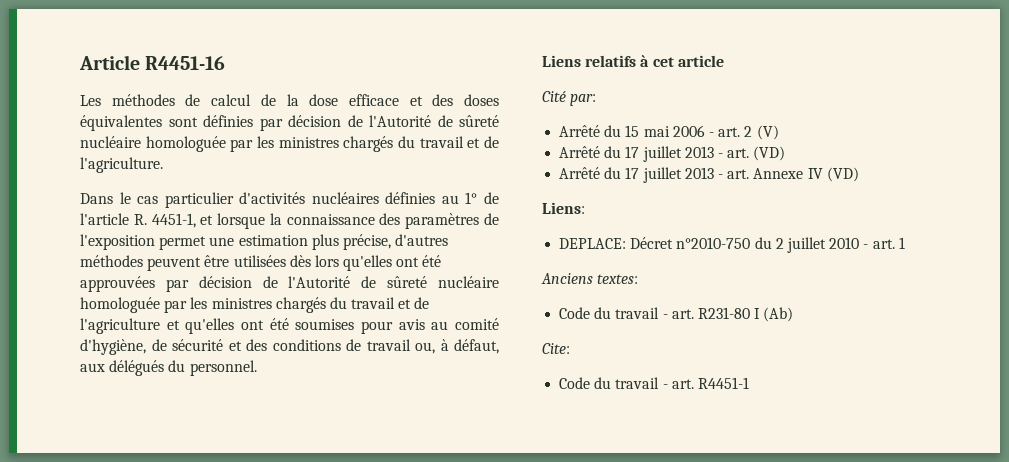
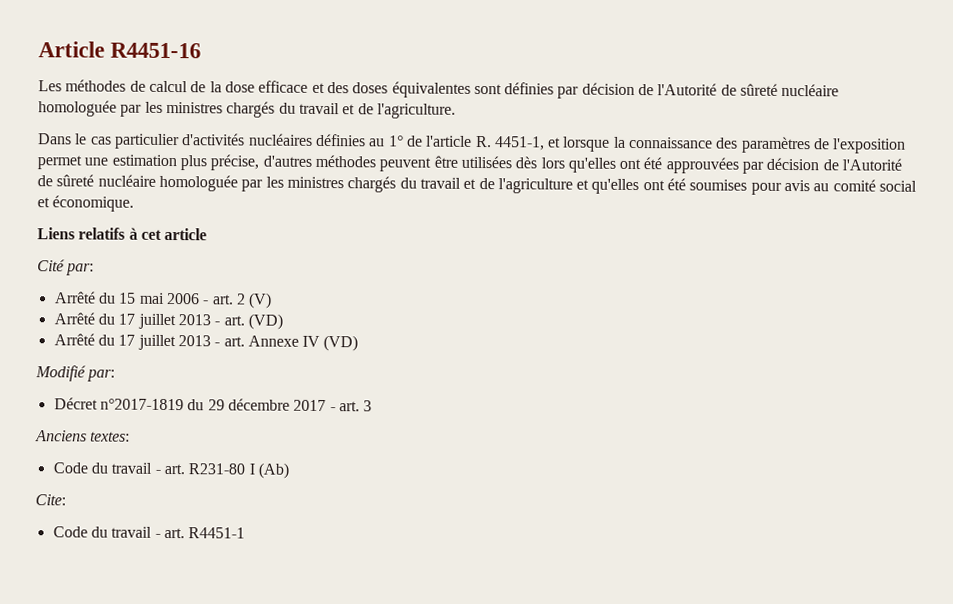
- Dans le cas particulier d'activités nucléaires définies au 1° de l'article R. 4451-1, et lorsque la connaissance des paramètres de l'exposition permet une estimation plus précise, d'autres méthodes peuvent être utilisées dès lors qu'elles ont été approuvées par décision de l'Autorité de sûreté nucléaire homologuée par les ministres chargés du travail et de l'agriculture et qu'elles ont été soumises pour avis au comité d'hygiène, de sécurité et des conditions de travail ou, à défaut, aux délégués du personnel.
+ Dans le cas particulier d'activités nucléaires définies au 1° de l'article R. 4451-1, et lorsque la connaissance des paramètres de l'exposition permet une estimation plus précise, d'autres méthodes peuvent être utilisées dès lors qu'elles ont été approuvées par décision de l'Autorité de sûreté nucléaire homologuée par les ministres chargés du travail et de l'agriculture et qu'elles ont été soumises pour avis au comité social et économique.
- Liens:
- DEPLACE: Décret n°2010-750 du 2 juillet 2010 - art. 1
+ Modifié par:
+ Décret n°2017-1819 du 29 décembre 2017 - art. 3

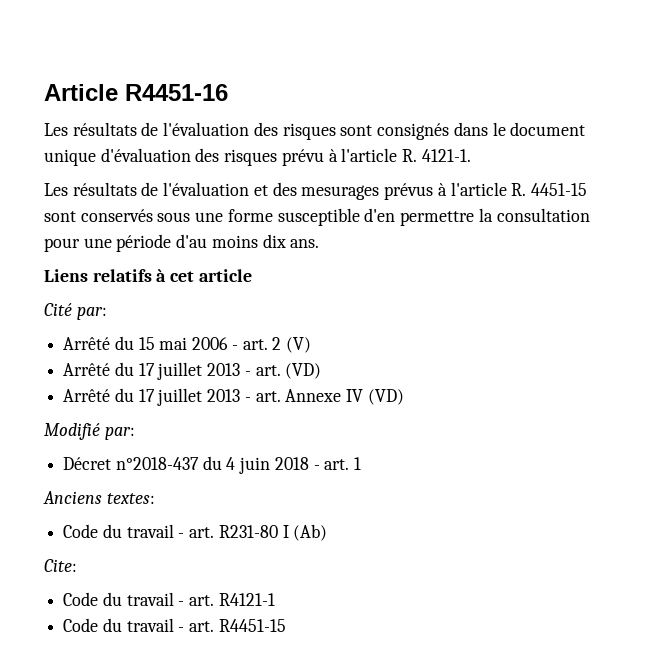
- Les méthodes de calcul de la dose efficace et des doses équivalentes sont définies par décision de l'Autorité de sûreté nucléaire homologuée par les ministres chargés du travail et de l'agriculture.
- Dans le cas particulier d'activités nucléaires définies au 1° de l'article R. 4451-1, et lorsque la connaissance des paramètres de l'exposition permet une estimation plus précise, d'autres méthodes peuvent être utilisées dès lors qu'elles ont été approuvées par décision de l'Autorité de sûreté nucléaire homologuée par les ministres chargés du travail et de l'agriculture et qu'elles ont été soumises pour avis au comité social et économique.
+ Les résultats de l'évaluation des risques sont consignés dans le document unique d'évaluation des risques prévu à l'article R. 4121-1.
+ Les résultats de l'évaluation et des mesurages prévus à l'article R. 4451-15 sont conservés sous une forme susceptible d'en permettre la consultation pour une période d'au moins dix ans.
- Décret n°2017-1819 du 29 décembre 2017 - art. 3
+ Décret n°2018-437 du 4 juin 2018 - art. 1
- Code du travail - art. R4451-1
+ Code du travail - art. R4121-1
+ Code du travail - art. R4451-15

